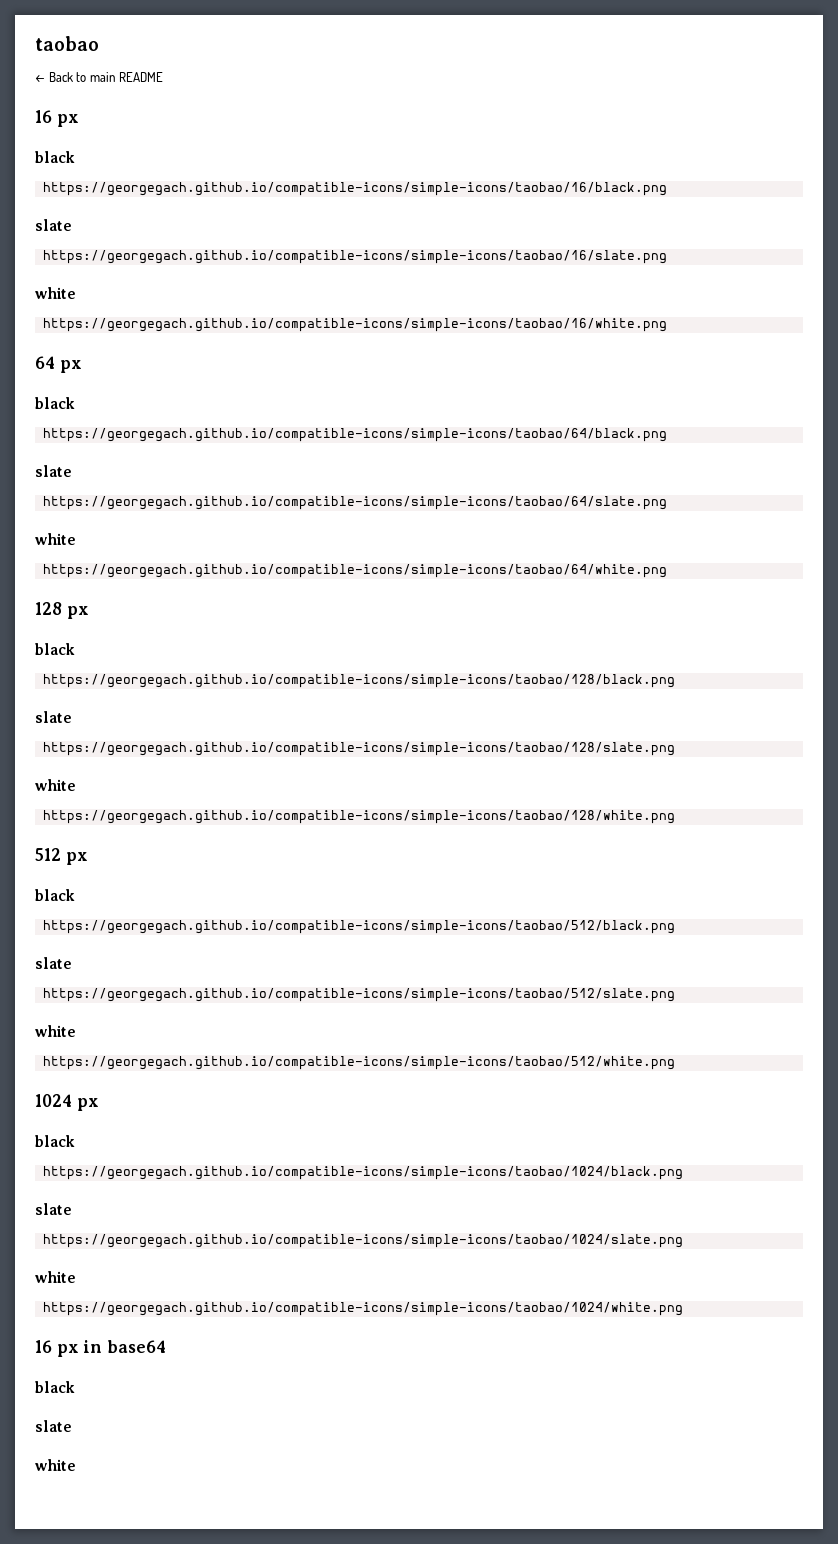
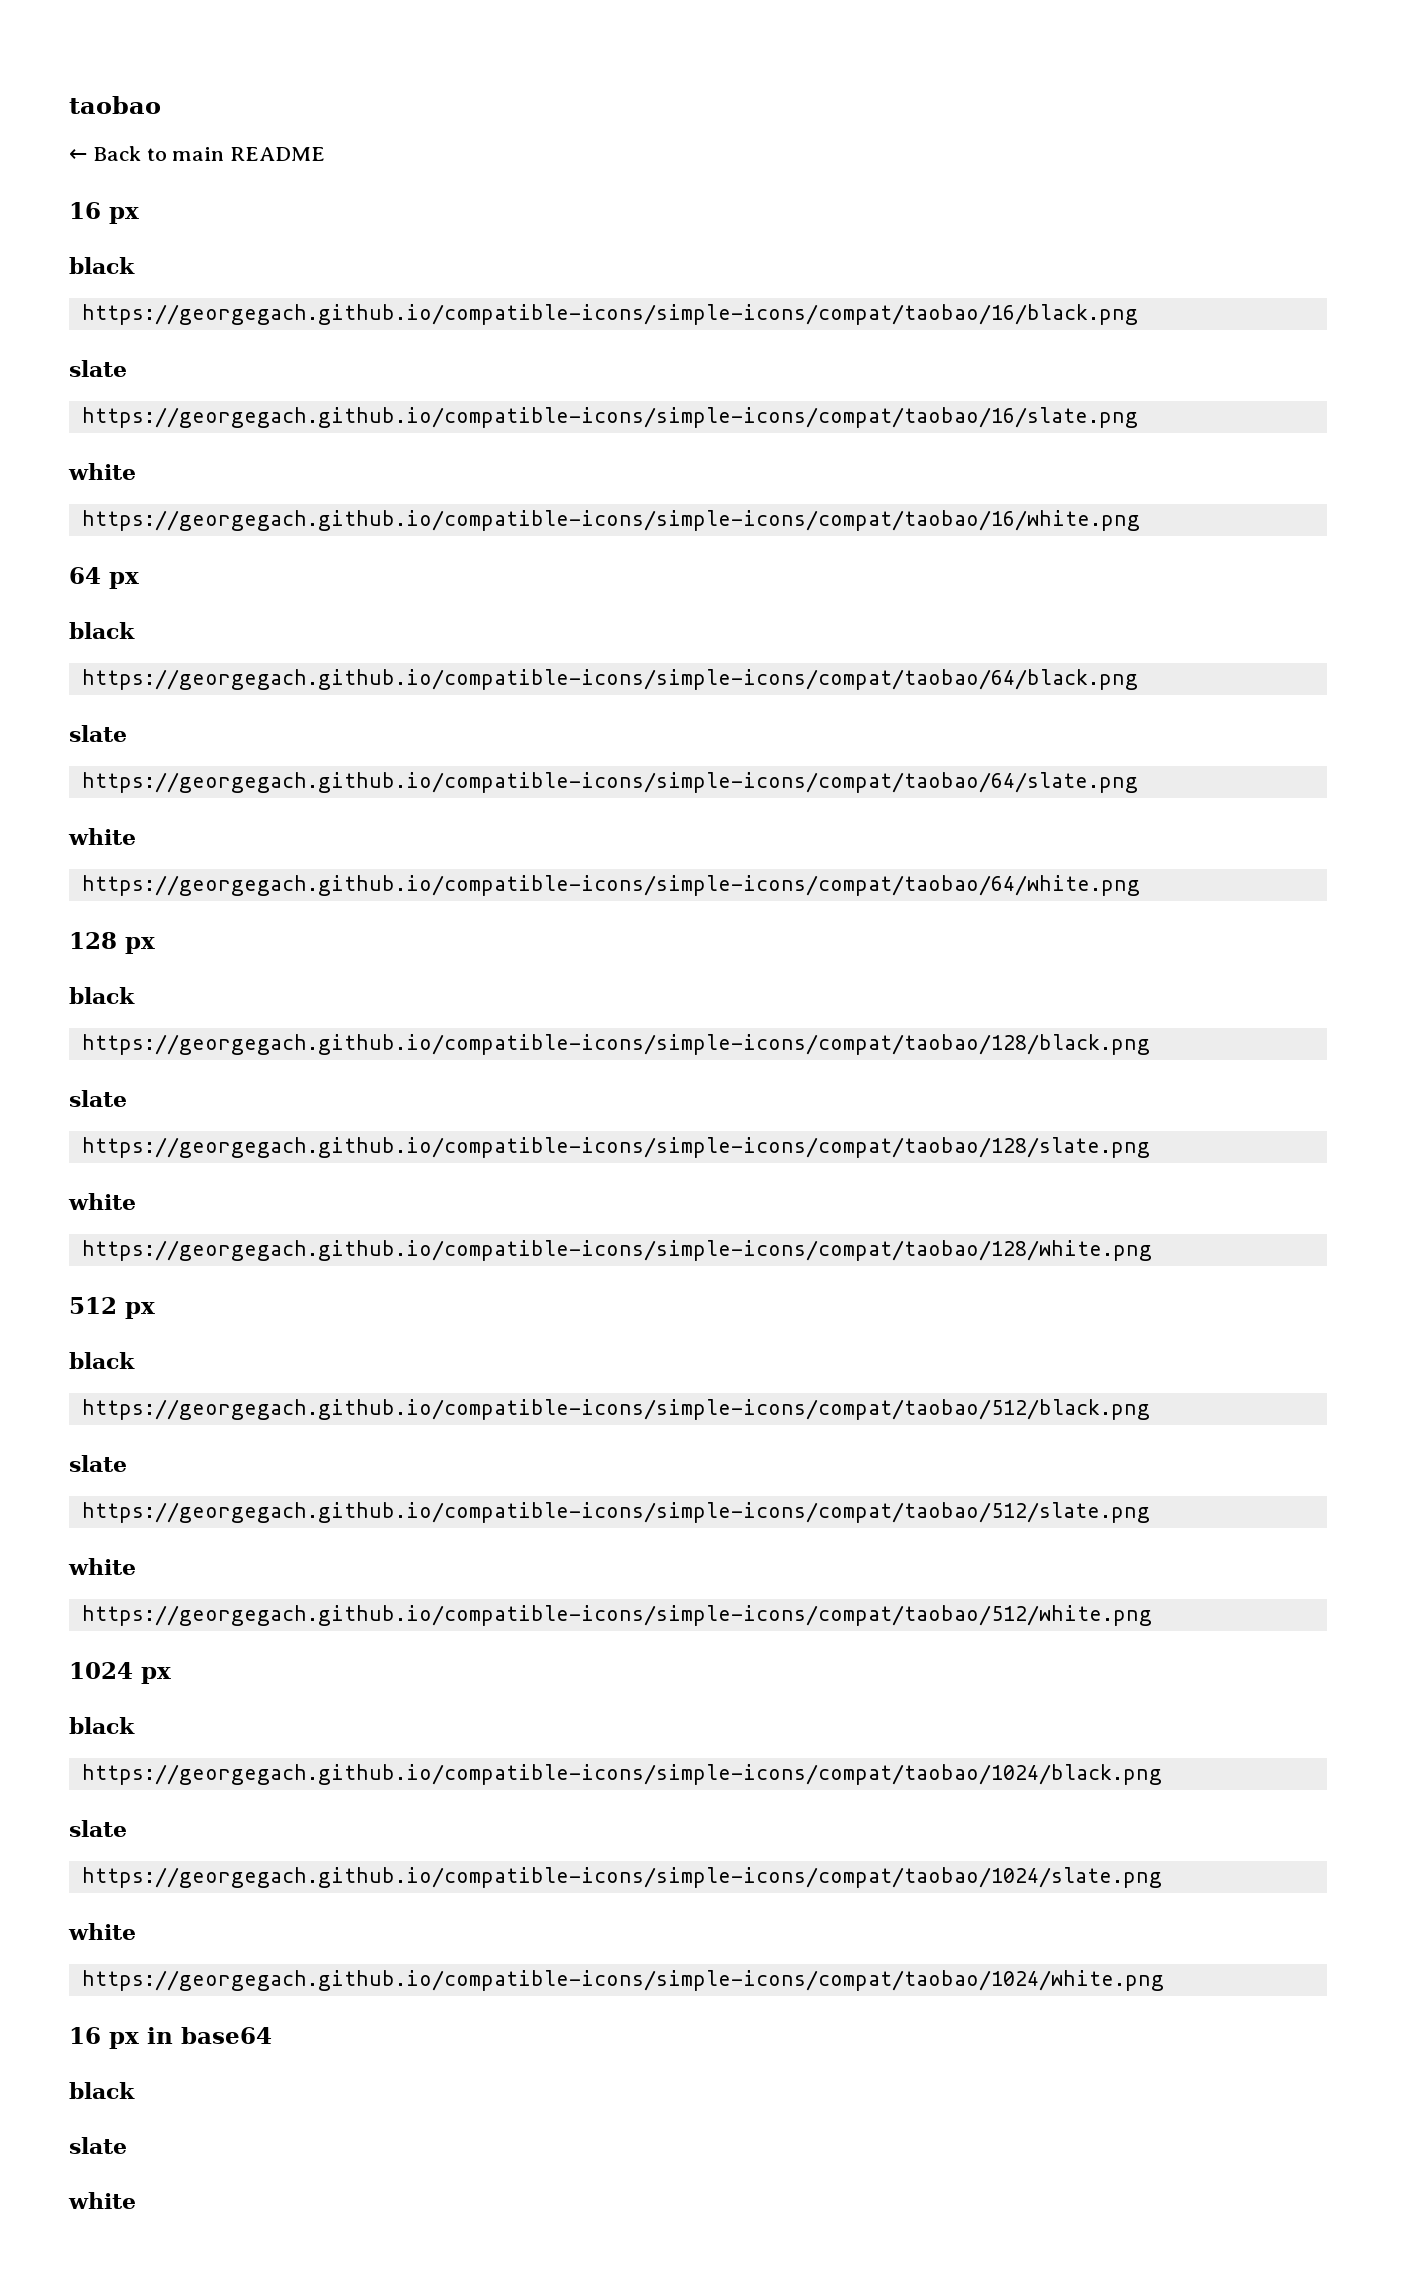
- https://georgegach.github.io/compatible-icons/simple-icons/taobao/16/black.png
+ https://georgegach.github.io/compatible-icons/simple-icons/compat/taobao/16/black.png
  slate
- https://georgegach.github.io/compatible-icons/simple-icons/taobao/16/slate.png
+ https://georgegach.github.io/compatible-icons/simple-icons/compat/taobao/16/slate.png
  white
- https://georgegach.github.io/compatible-icons/simple-icons/taobao/16/white.png
+ https://georgegach.github.io/compatible-icons/simple-icons/compat/taobao/16/white.png
- https://georgegach.github.io/compatible-icons/simple-icons/taobao/64/black.png
+ https://georgegach.github.io/compatible-icons/simple-icons/compat/taobao/64/black.png
  slate
- https://georgegach.github.io/compatible-icons/simple-icons/taobao/64/slate.png
+ https://georgegach.github.io/compatible-icons/simple-icons/compat/taobao/64/slate.png
  white
- https://georgegach.github.io/compatible-icons/simple-icons/taobao/64/white.png
+ https://georgegach.github.io/compatible-icons/simple-icons/compat/taobao/64/white.png
- https://georgegach.github.io/compatible-icons/simple-icons/taobao/128/black.png
+ https://georgegach.github.io/compatible-icons/simple-icons/compat/taobao/128/black.png
  slate
- https://georgegach.github.io/compatible-icons/simple-icons/taobao/128/slate.png
+ https://georgegach.github.io/compatible-icons/simple-icons/compat/taobao/128/slate.png
  white
- https://georgegach.github.io/compatible-icons/simple-icons/taobao/128/white.png
+ https://georgegach.github.io/compatible-icons/simple-icons/compat/taobao/128/white.png
- https://georgegach.github.io/compatible-icons/simple-icons/taobao/512/black.png
+ https://georgegach.github.io/compatible-icons/simple-icons/compat/taobao/512/black.png
  slate
- https://georgegach.github.io/compatible-icons/simple-icons/taobao/512/slate.png
+ https://georgegach.github.io/compatible-icons/simple-icons/compat/taobao/512/slate.png
  white
- https://georgegach.github.io/compatible-icons/simple-icons/taobao/512/white.png
+ https://georgegach.github.io/compatible-icons/simple-icons/compat/taobao/512/white.png
- https://georgegach.github.io/compatible-icons/simple-icons/taobao/1024/black.png
+ https://georgegach.github.io/compatible-icons/simple-icons/compat/taobao/1024/black.png
  slate
- https://georgegach.github.io/compatible-icons/simple-icons/taobao/1024/slate.png
+ https://georgegach.github.io/compatible-icons/simple-icons/compat/taobao/1024/slate.png
  white
- https://georgegach.github.io/compatible-icons/simple-icons/taobao/1024/white.png
+ https://georgegach.github.io/compatible-icons/simple-icons/compat/taobao/1024/white.png

